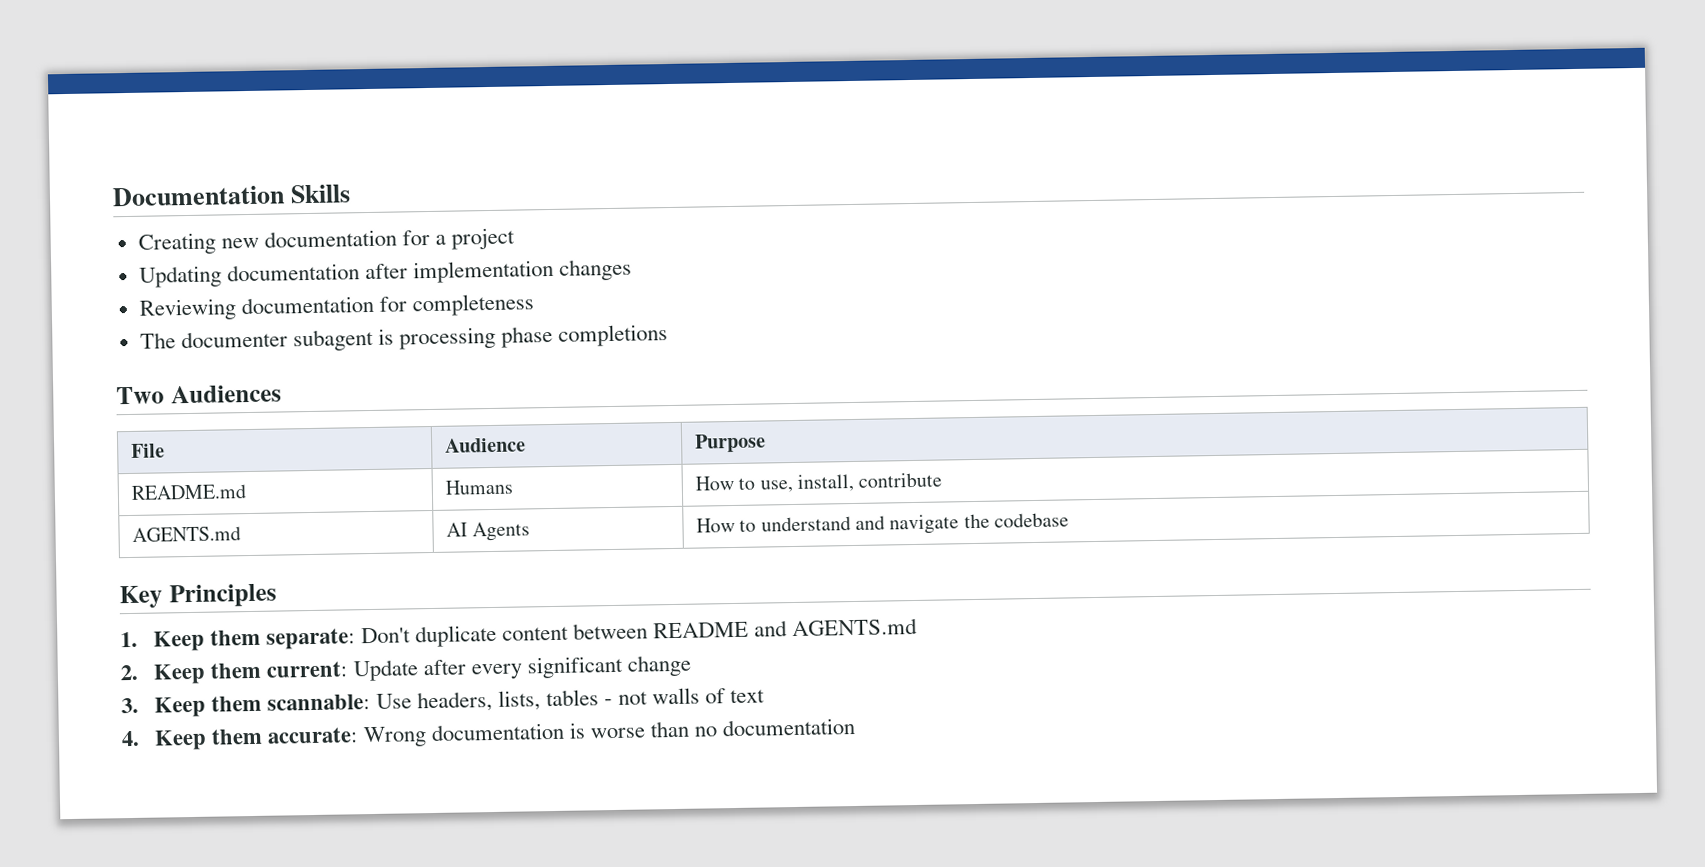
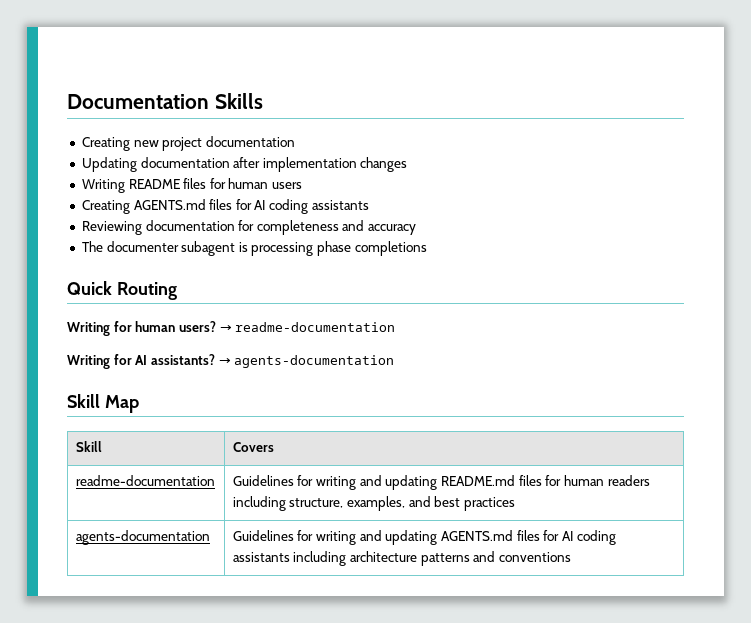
- Creating new documentation for a project
+ Creating new project documentation
+ Writing README files for human users
+ Creating AGENTS.md files for AI coding assistants
- Reviewing documentation for completeness
+ Reviewing documentation for completeness and accuracy
- Two Audiences
- File | Audience | Purpose
- README.md | Humans | How to use, install, contribute
- AGENTS.md | AI Agents | How to understand and navigate the codebase
- Key Principles
- 1. Keep them separate: Don't duplicate content between README and AGENTS.md
- 2. Keep them current: Update after every significant change
- 3. Keep them scannable: Use headers, lists, tables - not walls of text
- 4. Keep them accurate: Wrong documentation is worse than no documentation
+ Quick Routing
+ Writing for human users? → readme-documentation
+ Writing for AI assistants? → agents-documentation
+ Skill Map
+ Skill | Covers
+ readme-documentation | Guidelines for writing and updating README.md files for human readers including structure, examples, and best practices
+ agents-documentation | Guidelines for writing and updating AGENTS.md files for AI coding assistants including architecture patterns and conventions

